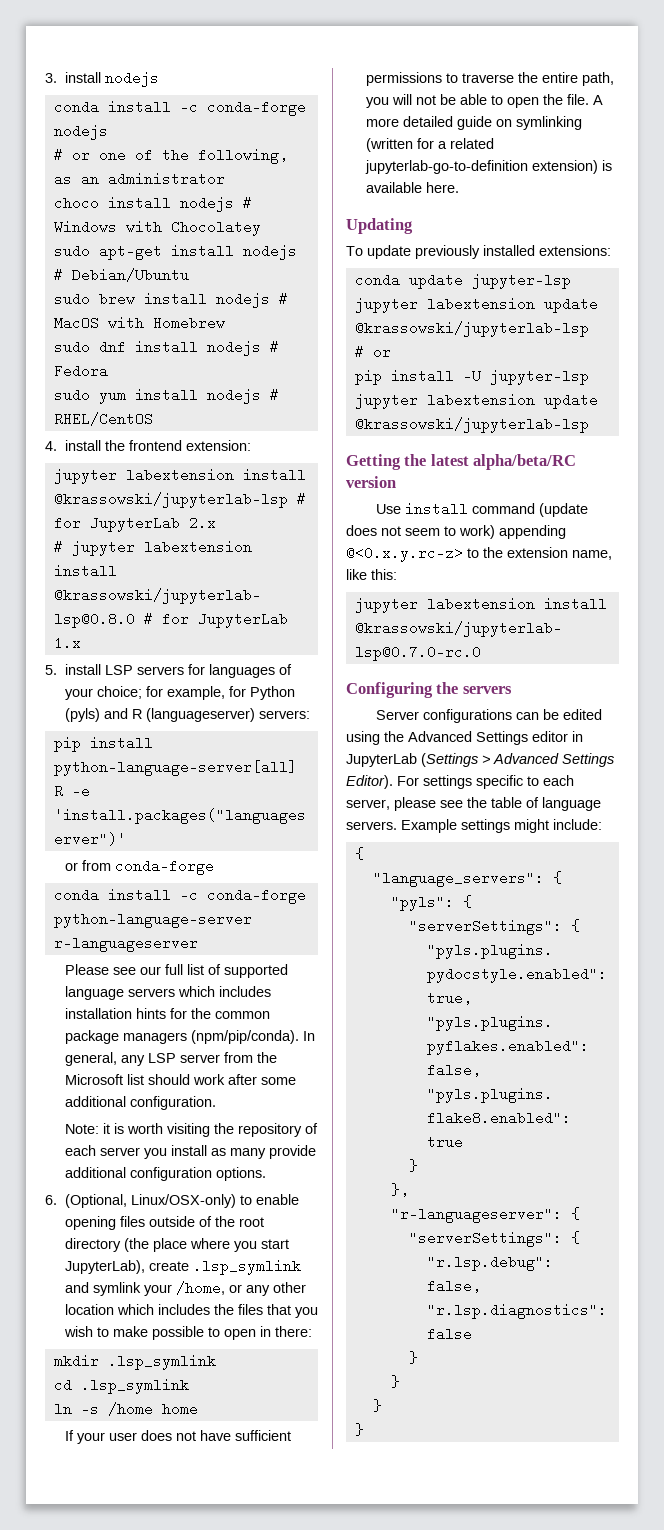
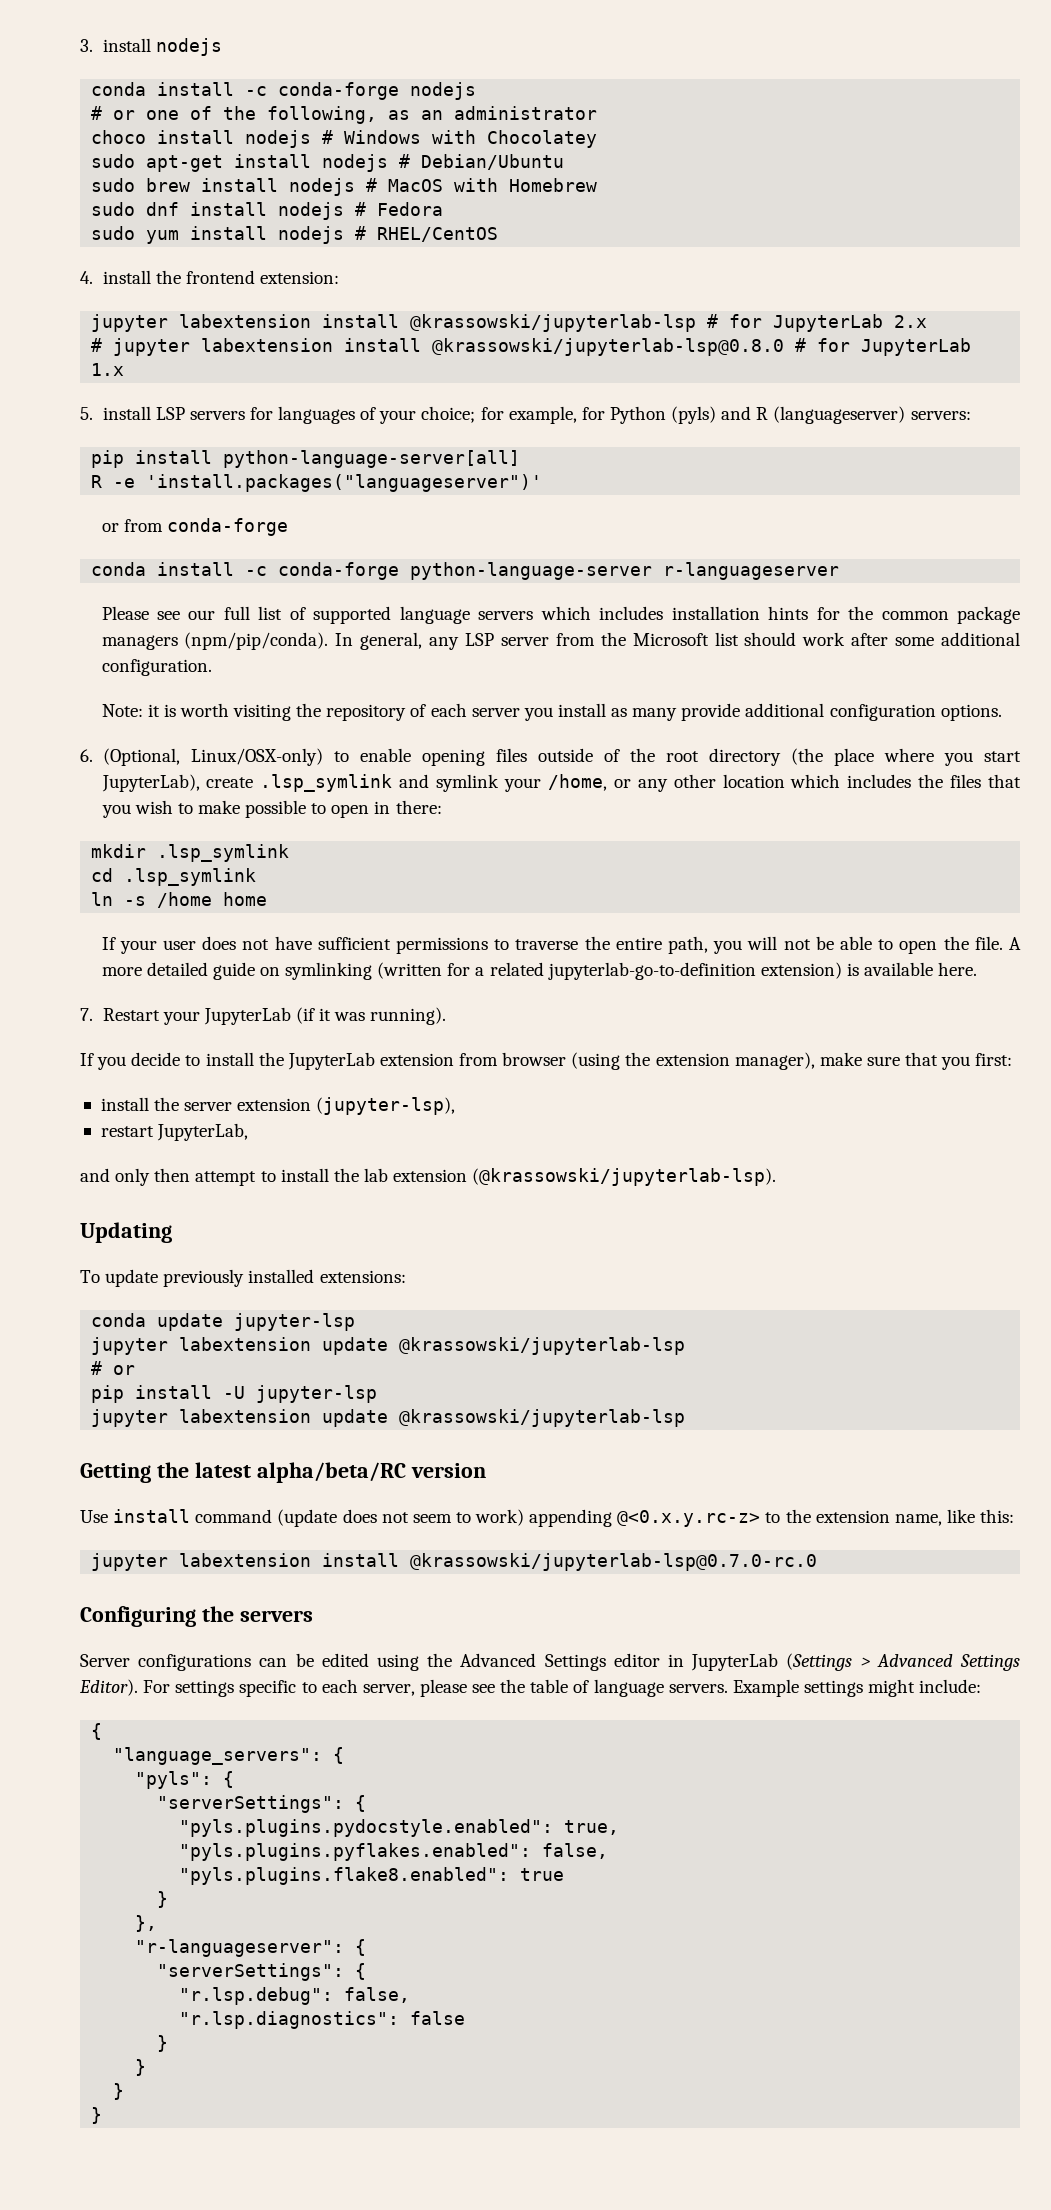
+ 7. Restart your JupyterLab (if it was running).
+ If you decide to install the JupyterLab extension from browser (using the extension manager), make sure that you first:
+ install the server extension (jupyter-lsp),
+ restart JupyterLab,
+ and only then attempt to install the lab extension (@krassowski/jupyterlab-lsp).

